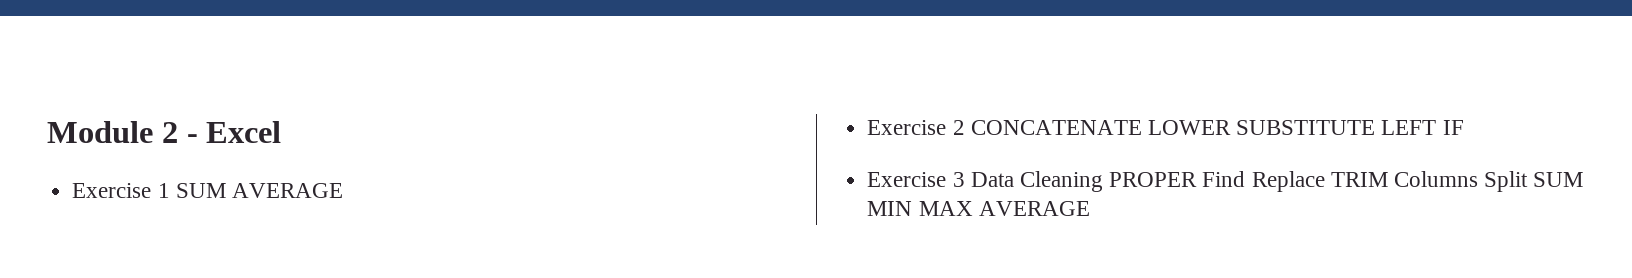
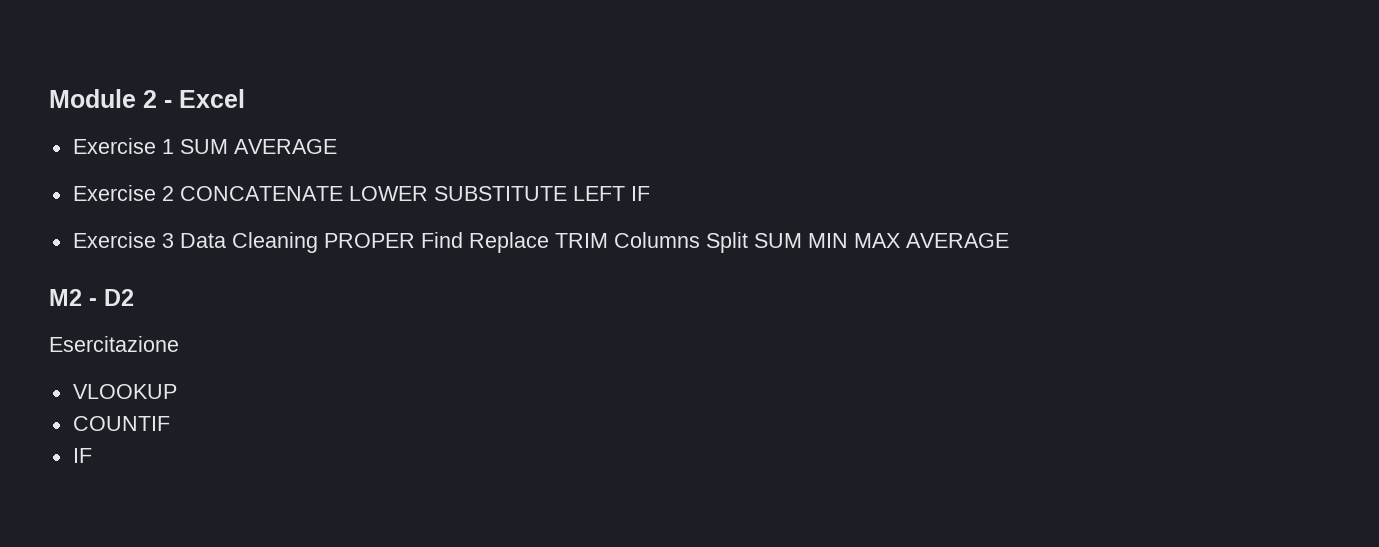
+ M2 - D2
+ Esercitazione
+ VLOOKUP
+ COUNTIF
+ IF

